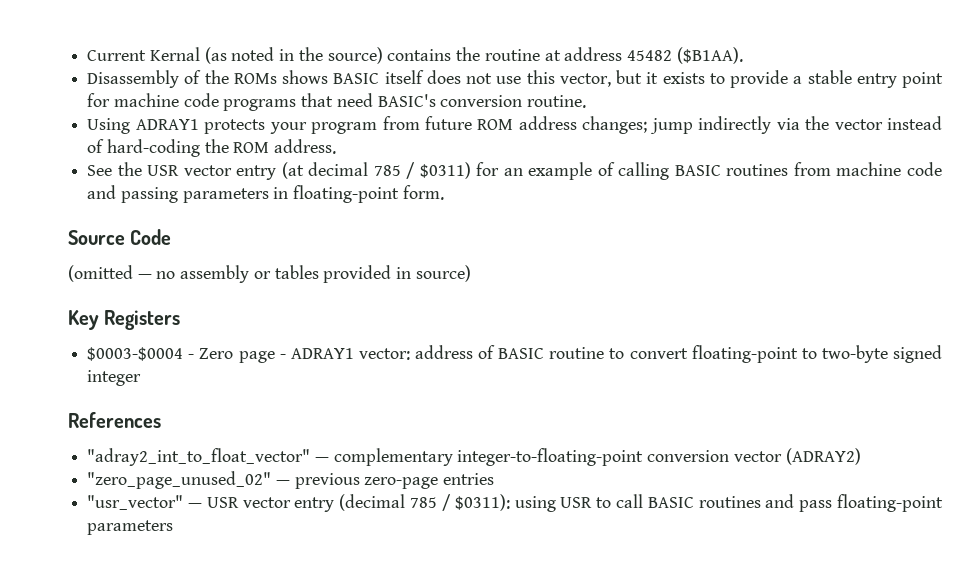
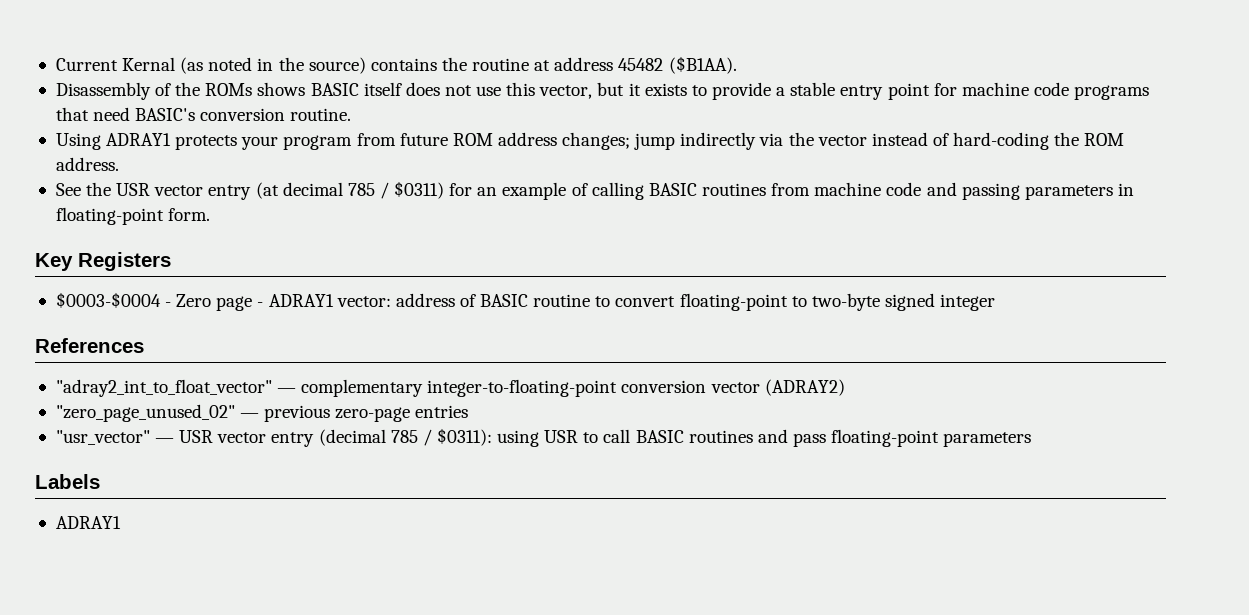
- Source Code
- (omitted — no assembly or tables provided in source)
+ Labels
+ ADRAY1

